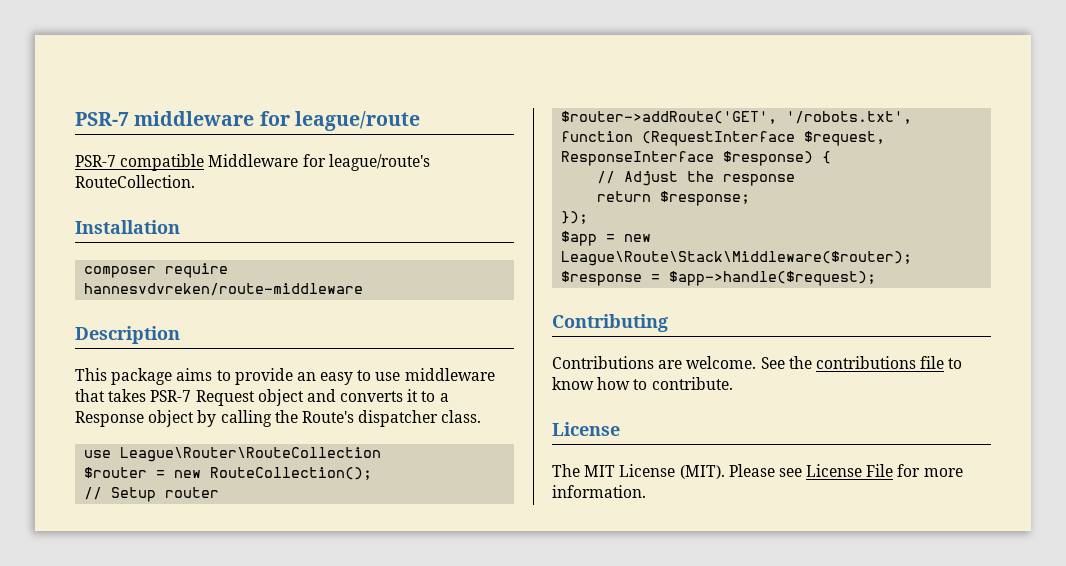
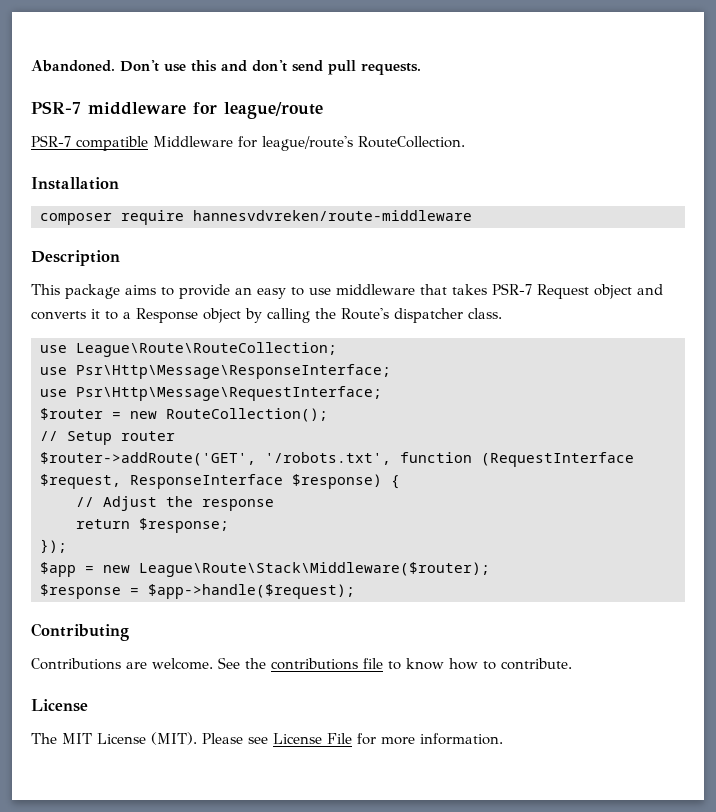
+ Abandoned. Don't use this and don't send pull requests.
- use League\Router\RouteCollection
+ use League\Route\RouteCollection;
+ use Psr\Http\Message\ResponseInterface;
+ use Psr\Http\Message\RequestInterface;

